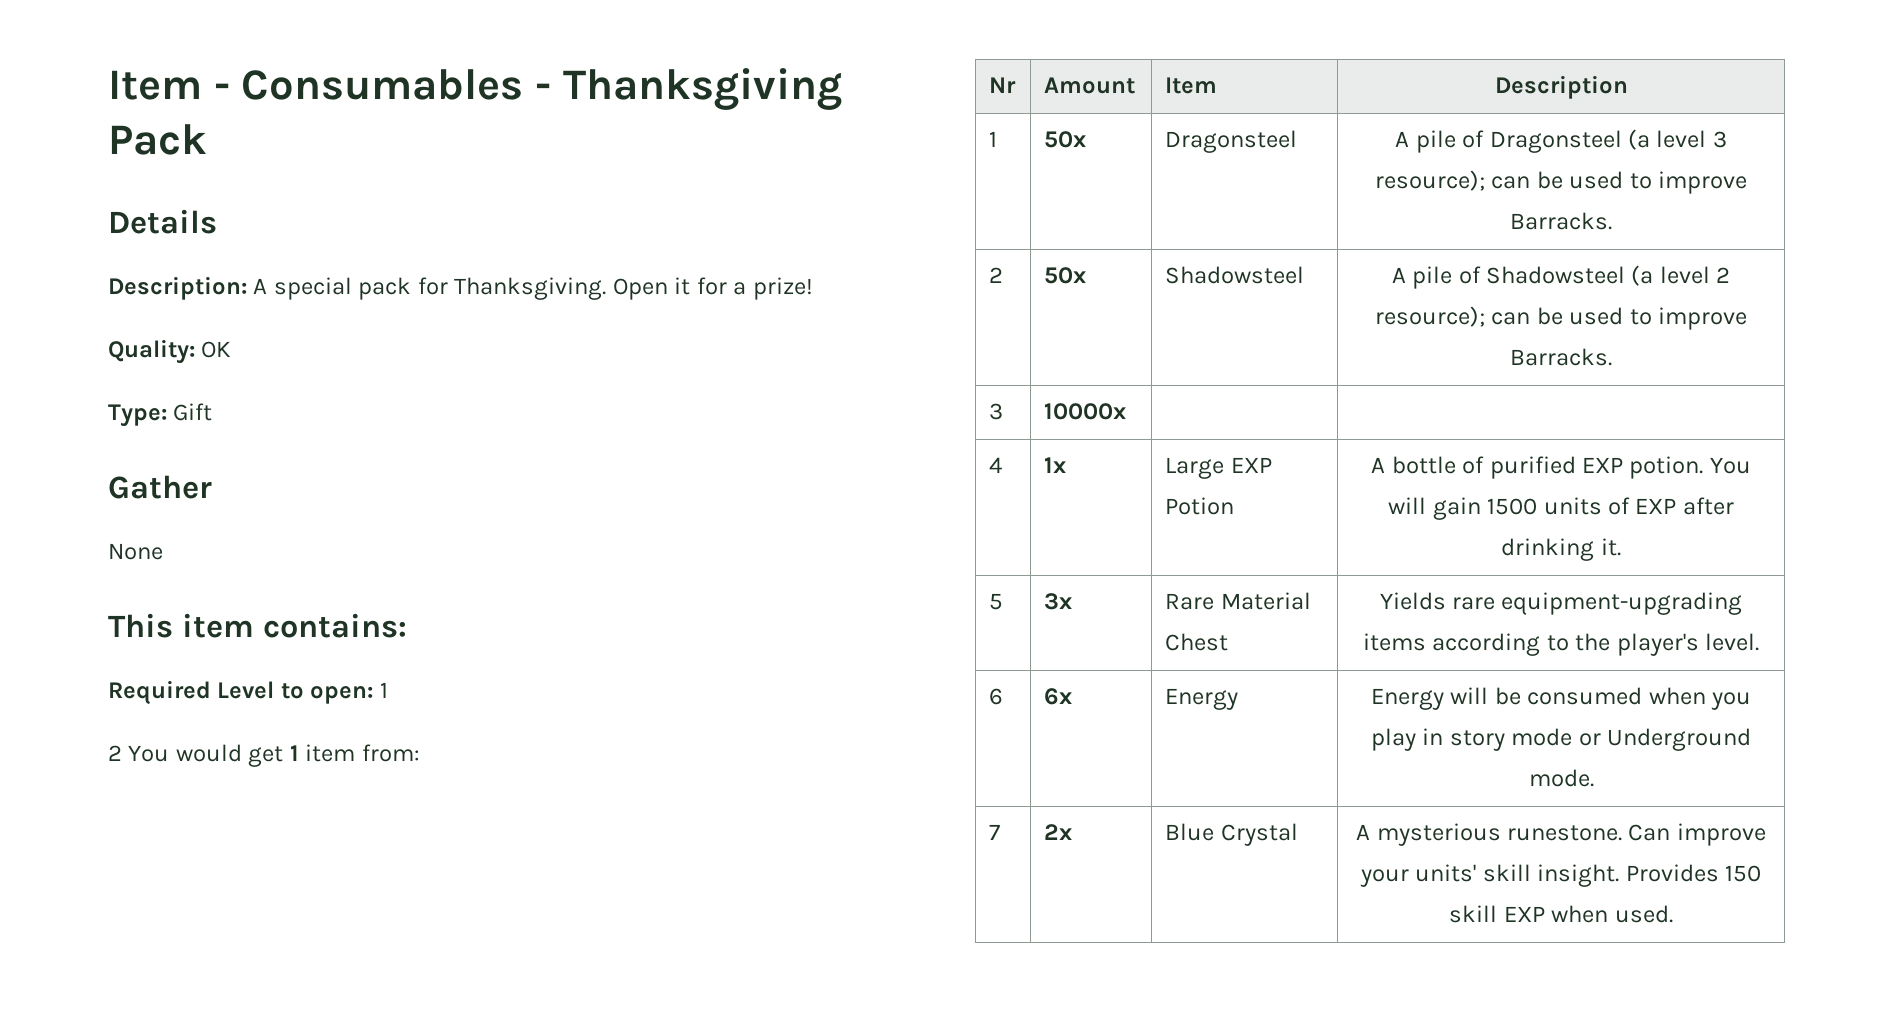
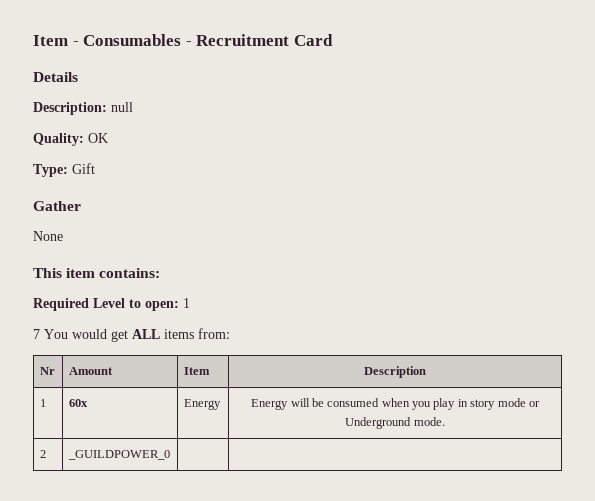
- Item - Consumables - Thanksgiving Pack
+ Item - Consumables - Recruitment Card
- Description: A special pack for Thanksgiving. Open it for a prize!
+ Description: null
- 2 You would get 1 item from:
+ 7 You would get ALL items from:
- 1 | 50x | Dragonsteel | A pile of Dragonsteel (a level 3 resource); can be used to improve Barracks.
- 2 | 50x | Shadowsteel | A pile of Shadowsteel (a level 2 resource); can be used to improve Barracks.
- 3 | 10000x | |
- 4 | 1x | Large EXP Potion | A bottle of purified EXP potion. You will gain 1500 units of EXP after drinking it.
- 5 | 3x | Rare Material Chest | Yields rare equipment-upgrading items according to the player's level.
- 6 | 6x | Energy | Energy will be consumed when you play in story mode or Underground mode.
+ 1 | 60x | Energy | Energy will be consumed when you play in story mode or Underground mode.
- 7 | 2x | Blue Crystal | A mysterious runestone. Can improve your units' skill insight. Provides 150 skill EXP when used.
+ 2 | _GUILDPOWER_0 | |

